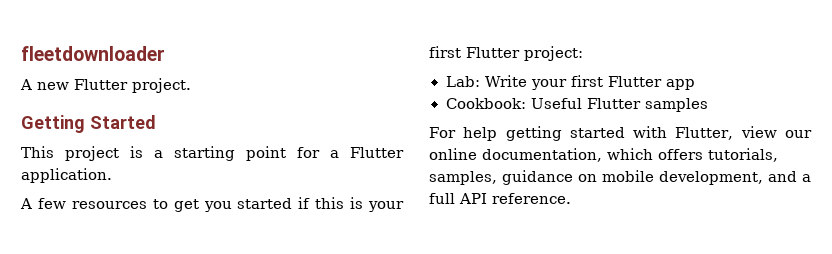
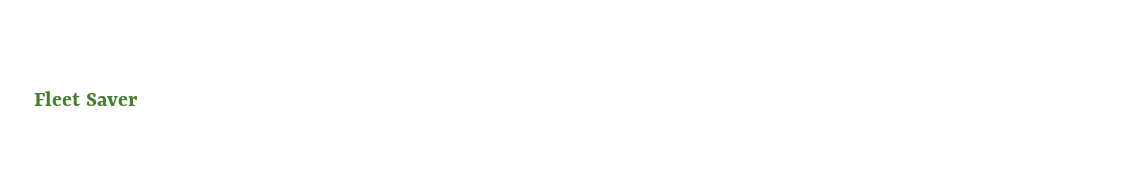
- fleetdownloader
- A new Flutter project.
- Getting Started
- This project is a starting point for a Flutter application.
- A few resources to get you started if this is your first Flutter project:
- Lab: Write your first Flutter app
- Cookbook: Useful Flutter samples
- For help getting started with Flutter, view our online documentation, which offers tutorials, samples, guidance on mobile development, and a full API reference.
+ Fleet Saver

